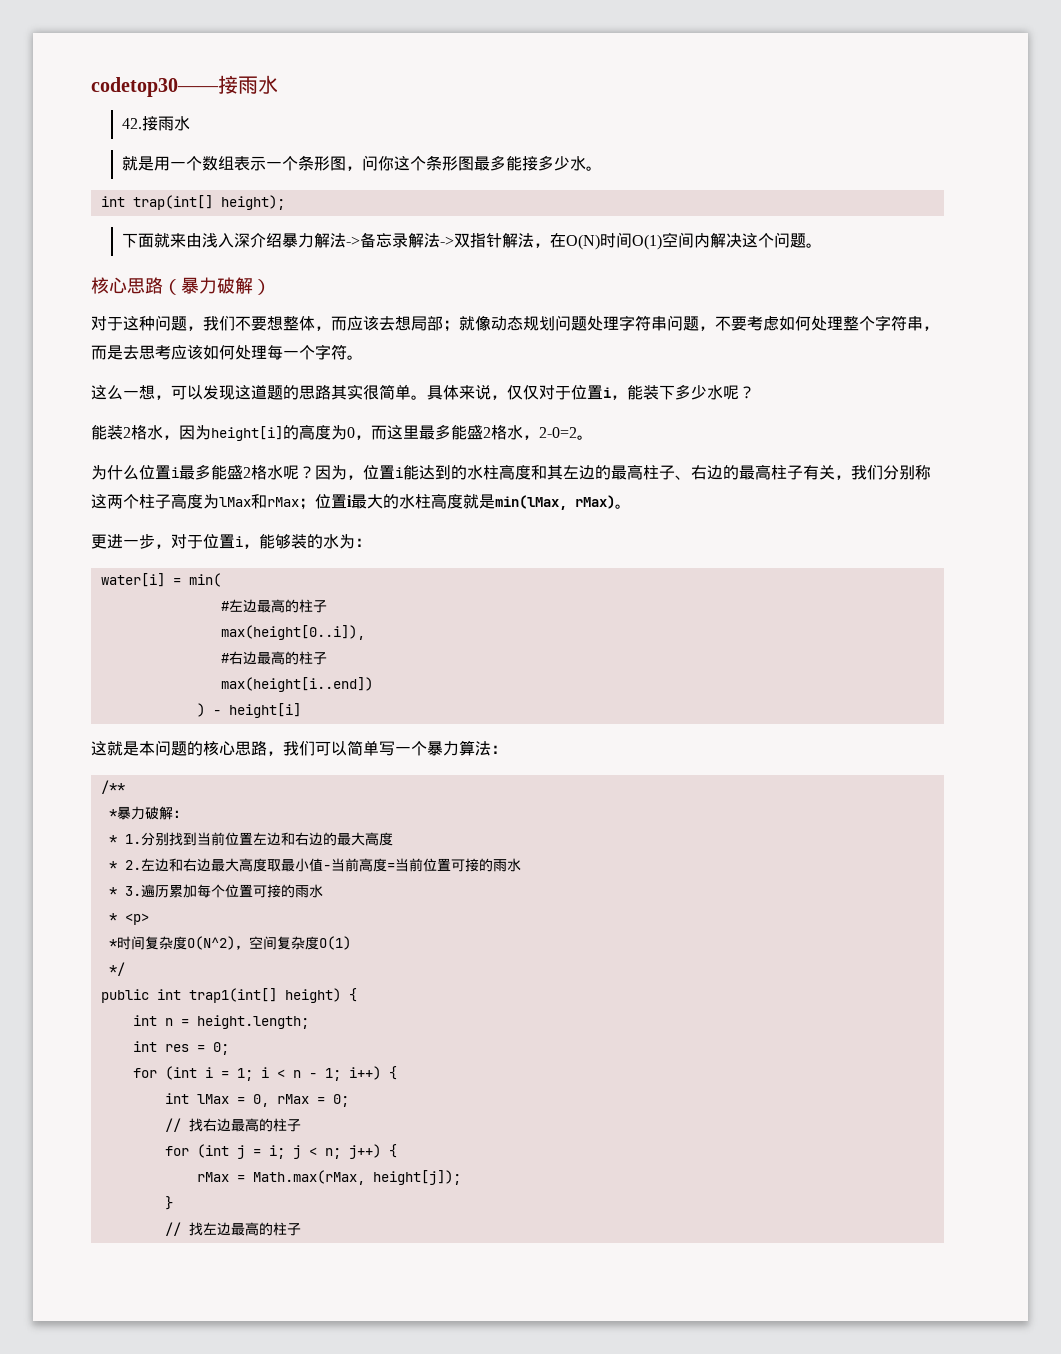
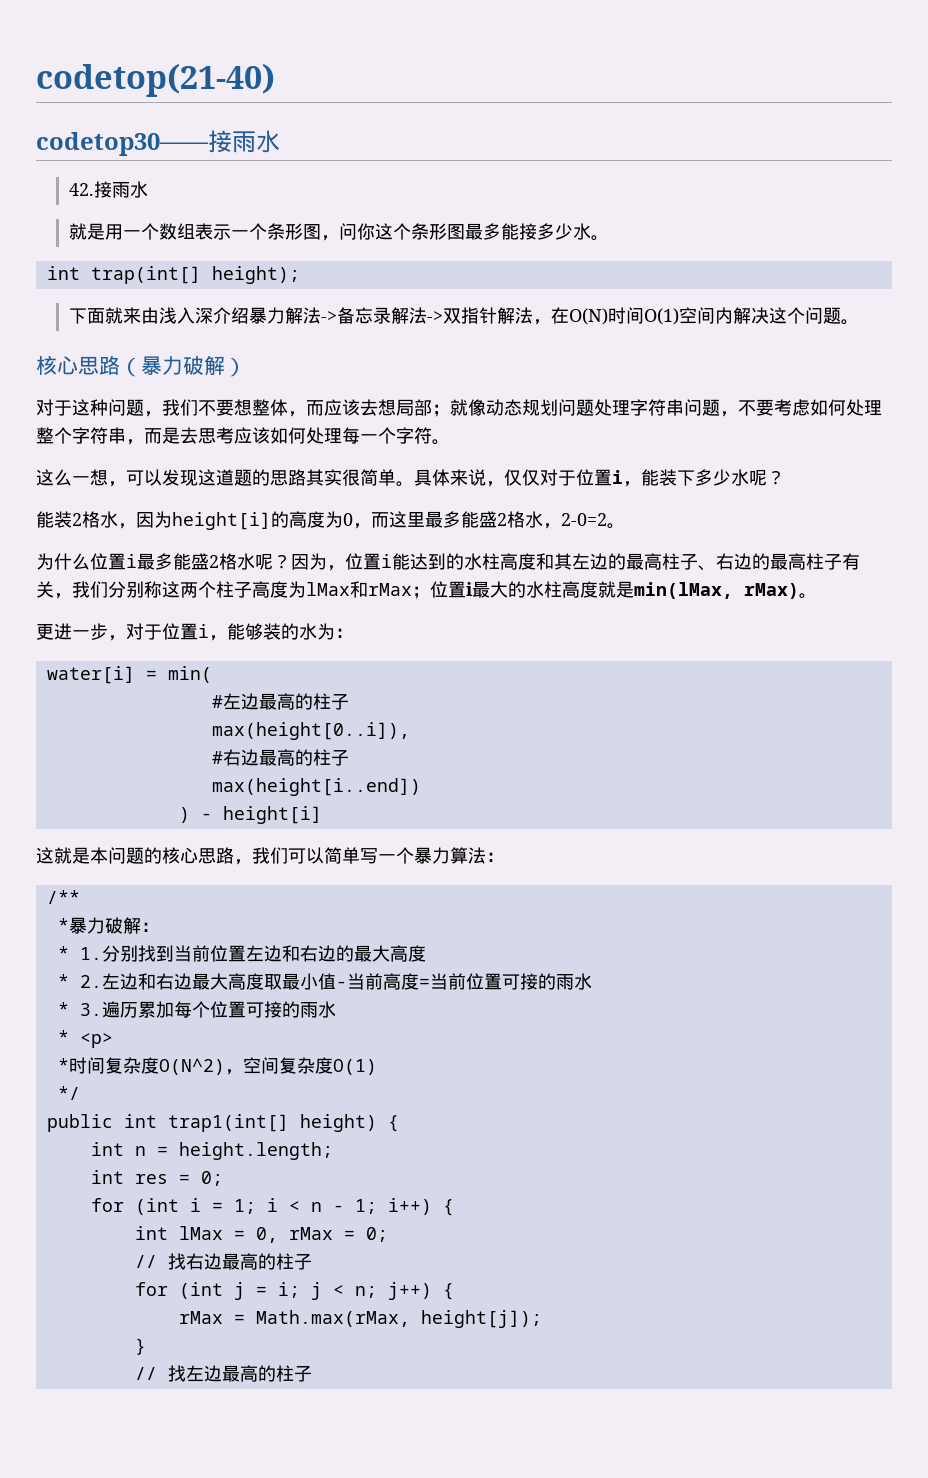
+ codetop(21-40)

